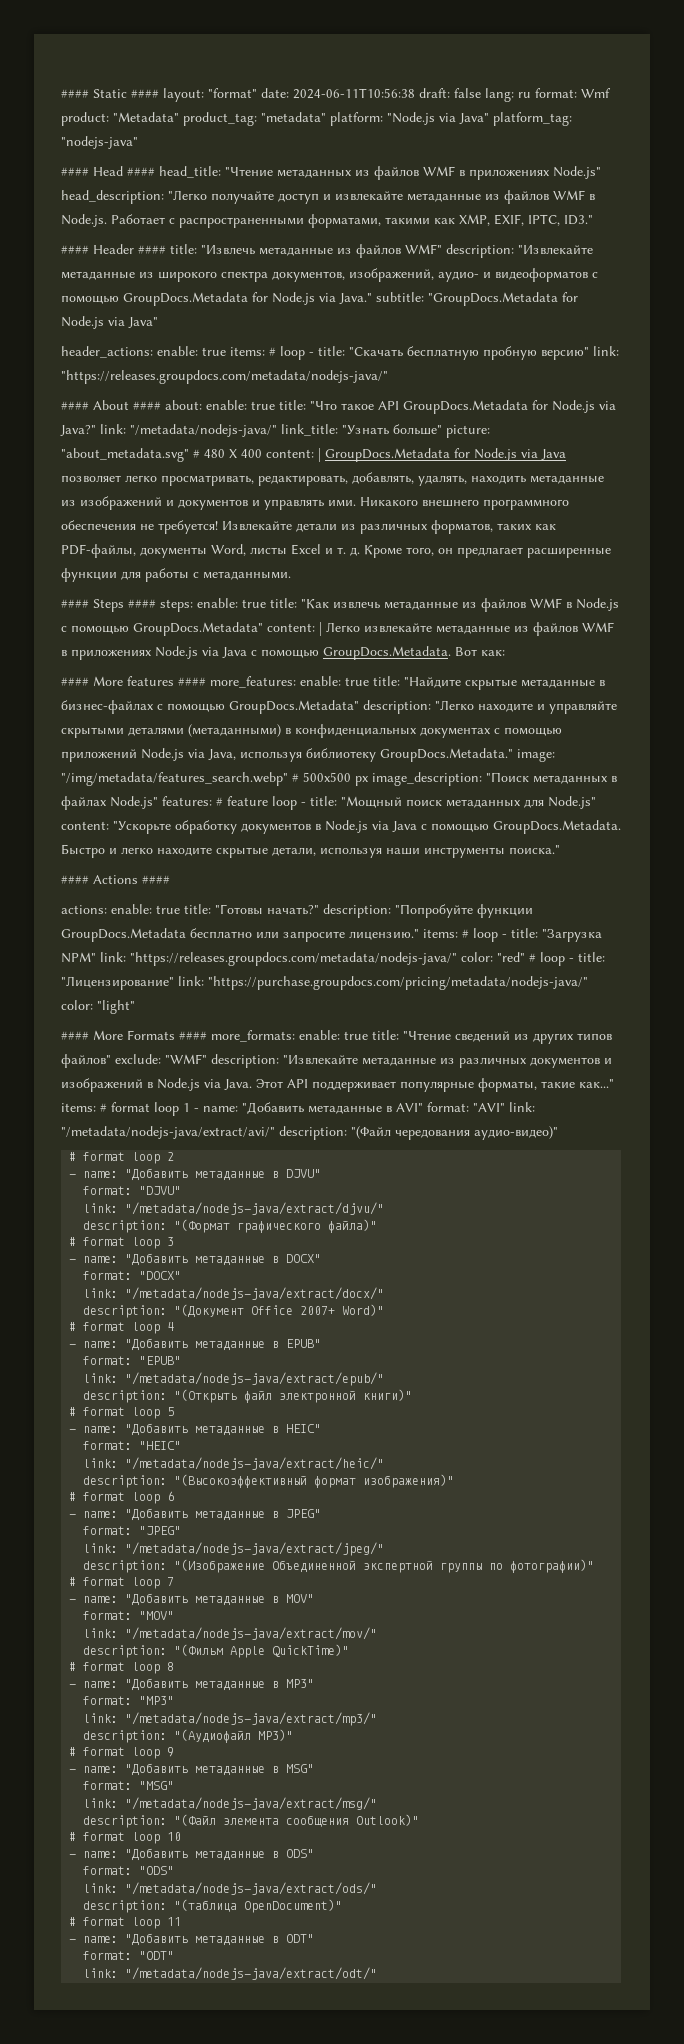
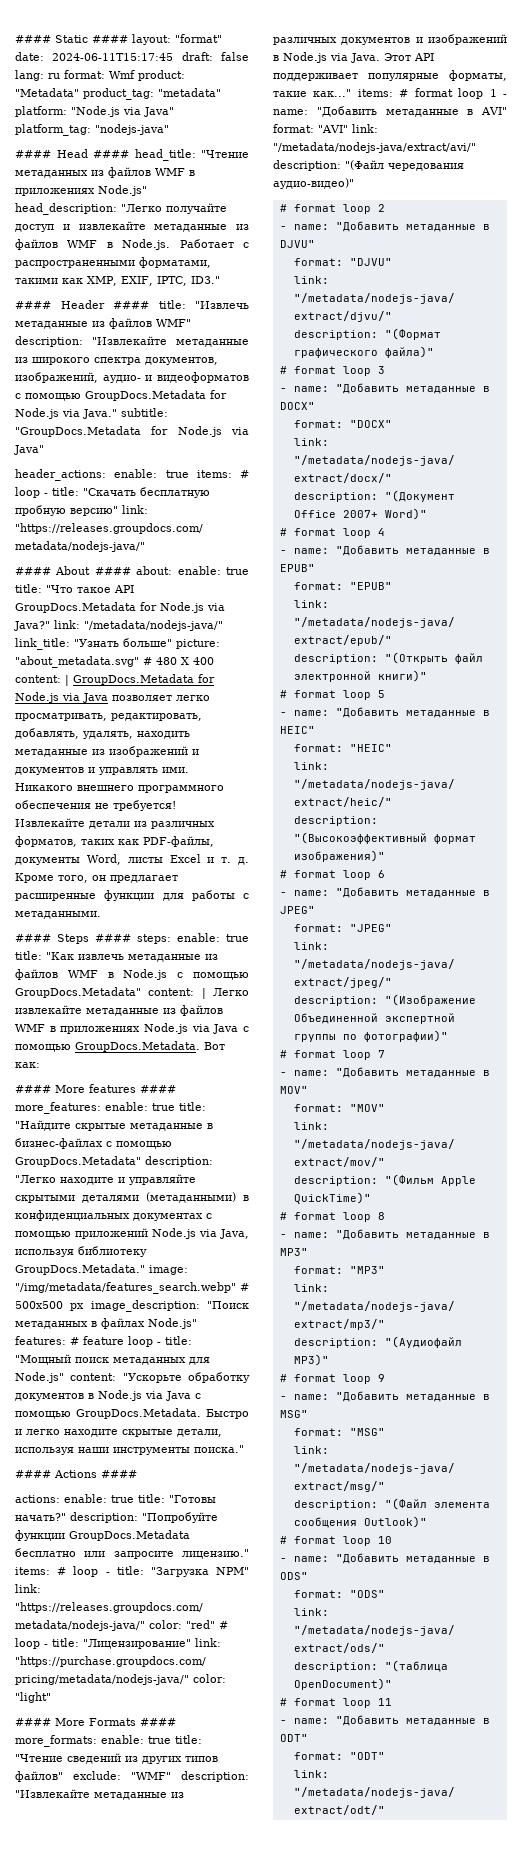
- #### Static #### layout: "format" date: 2024-06-11T10:56:38 draft: false lang: ru format: Wmf product: "Metadata" product_tag: "metadata" platform: "Node.js via Java" platform_tag: "nodejs-java"
+ #### Static #### layout: "format" date: 2024-06-11T15:17:45 draft: false lang: ru format: Wmf product: "Metadata" product_tag: "metadata" platform: "Node.js via Java" platform_tag: "nodejs-java"

